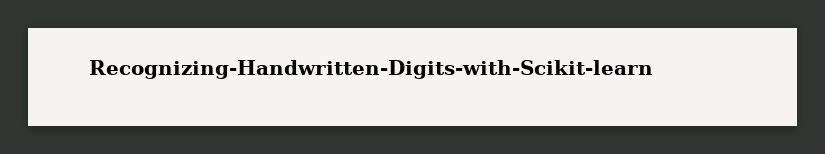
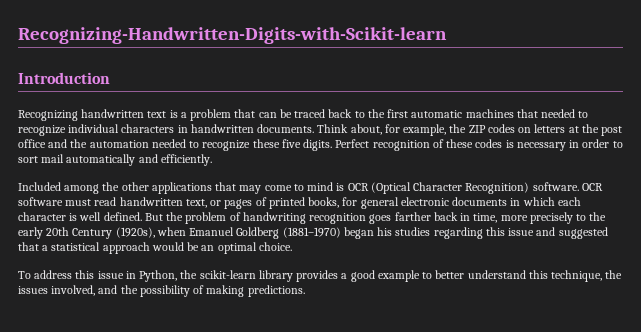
+ Introduction
+ Recognizing handwritten text is a problem that can be traced back to the first automatic machines that needed to recognize individual characters in handwritten documents. Think about, for example, the ZIP codes on letters at the post office and the automation needed to recognize these five digits. Perfect recognition of these codes is necessary in order to sort mail automatically and efficiently.
+ Included among the other applications that may come to mind is OCR (Optical Character Recognition) software. OCR software must read handwritten text, or pages of printed books, for general electronic documents in which each character is well defined. But the problem of handwriting recognition goes farther back in time, more precisely to the early 20th Century (1920s), when Emanuel Goldberg (1881–1970) began his studies regarding this issue and suggested that a statistical approach would be an optimal choice.
+ To address this issue in Python, the scikit-learn library provides a good example to better understand this technique, the issues involved, and the possibility of making predictions.

